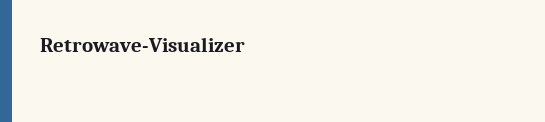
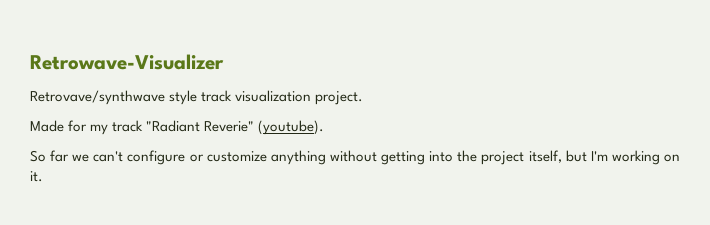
+ Retrovave/synthwave style track visualization project.
+ Made for my track "Radiant Reverie" (youtube).
+ So far we can't configure or customize anything without getting into the project itself, but I'm working on it.

